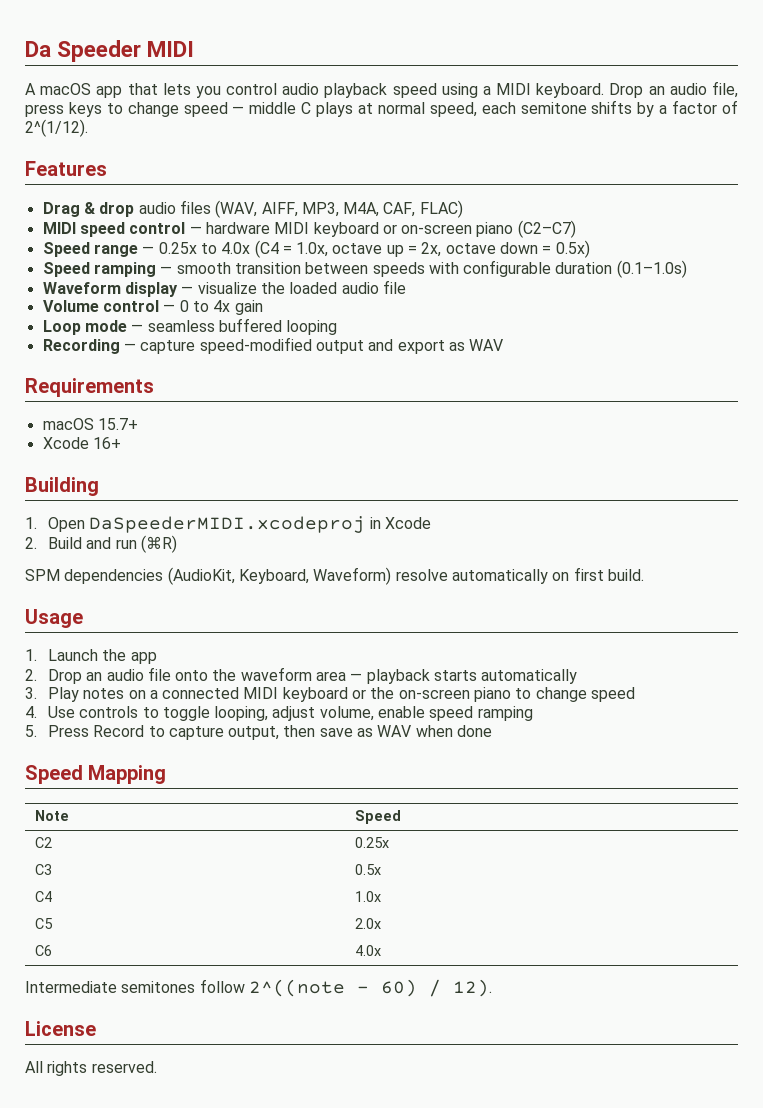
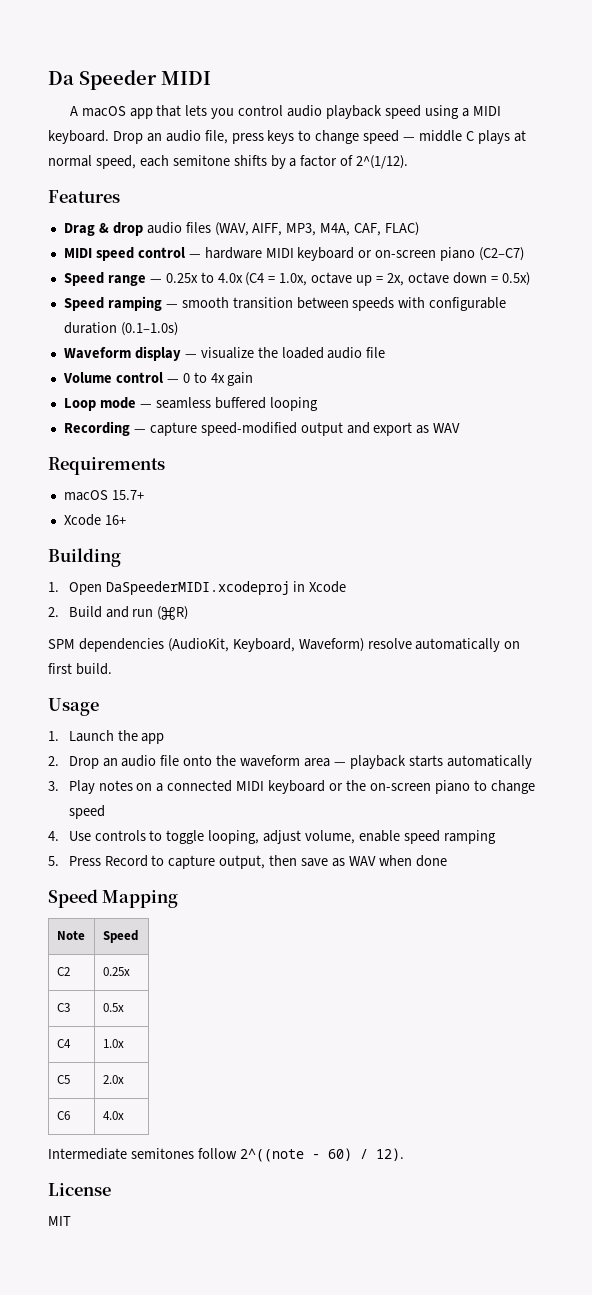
- All rights reserved.
+ MIT

